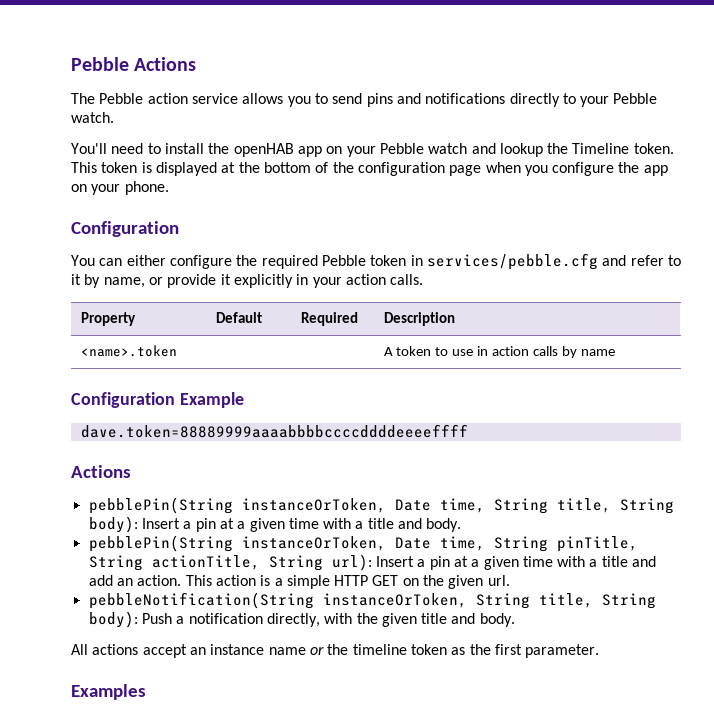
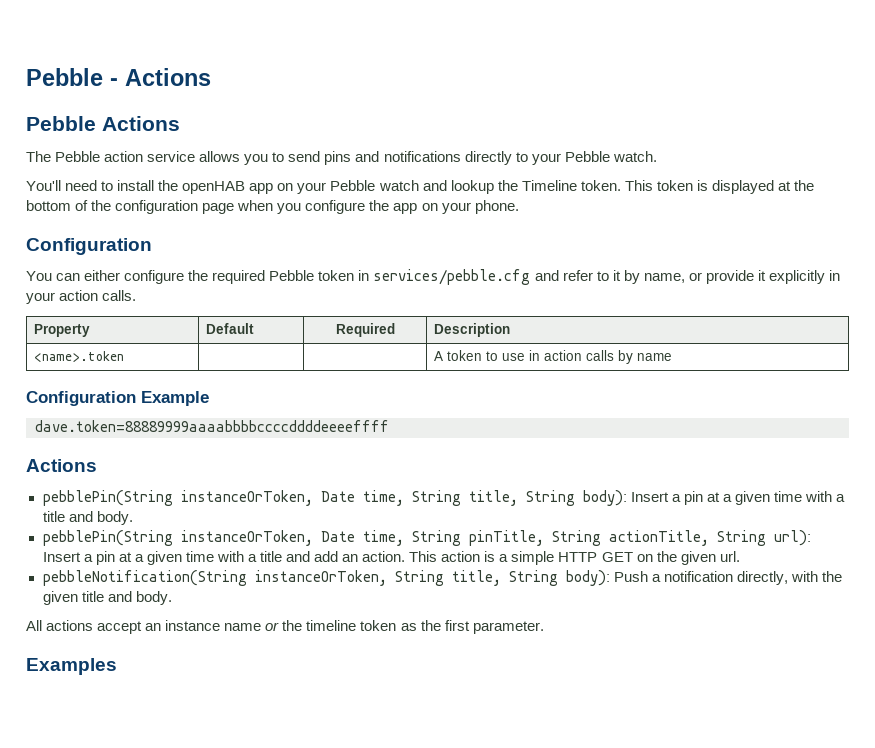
+ Pebble - Actions

